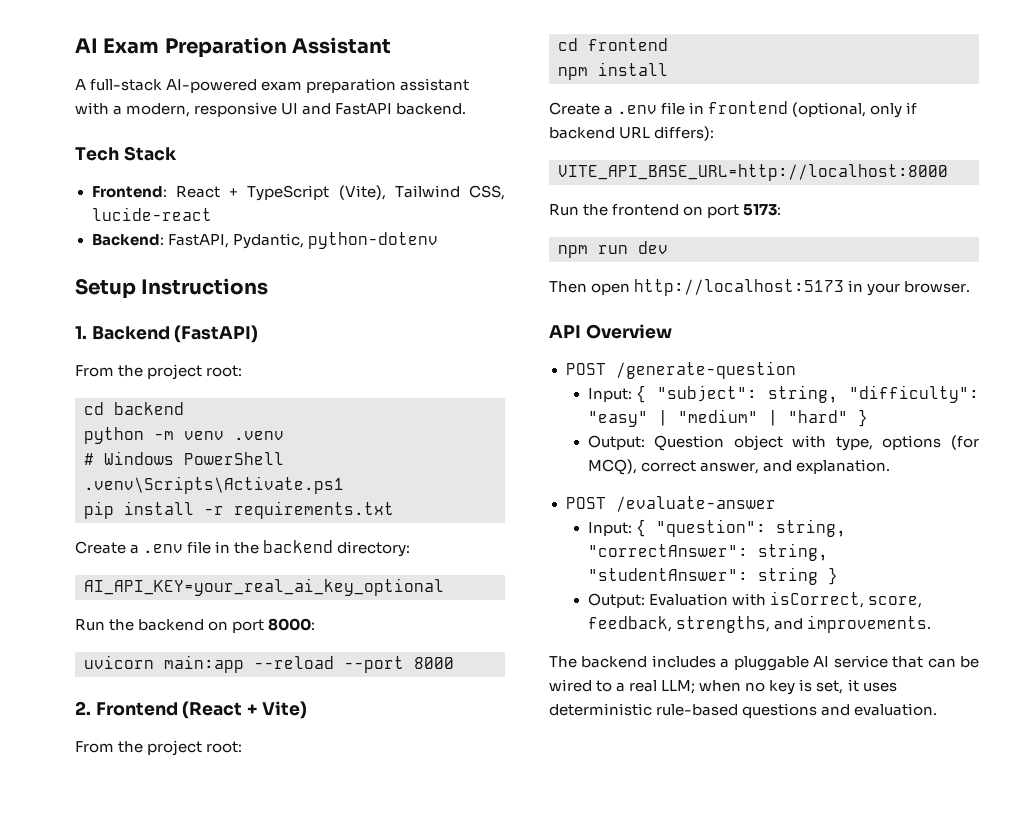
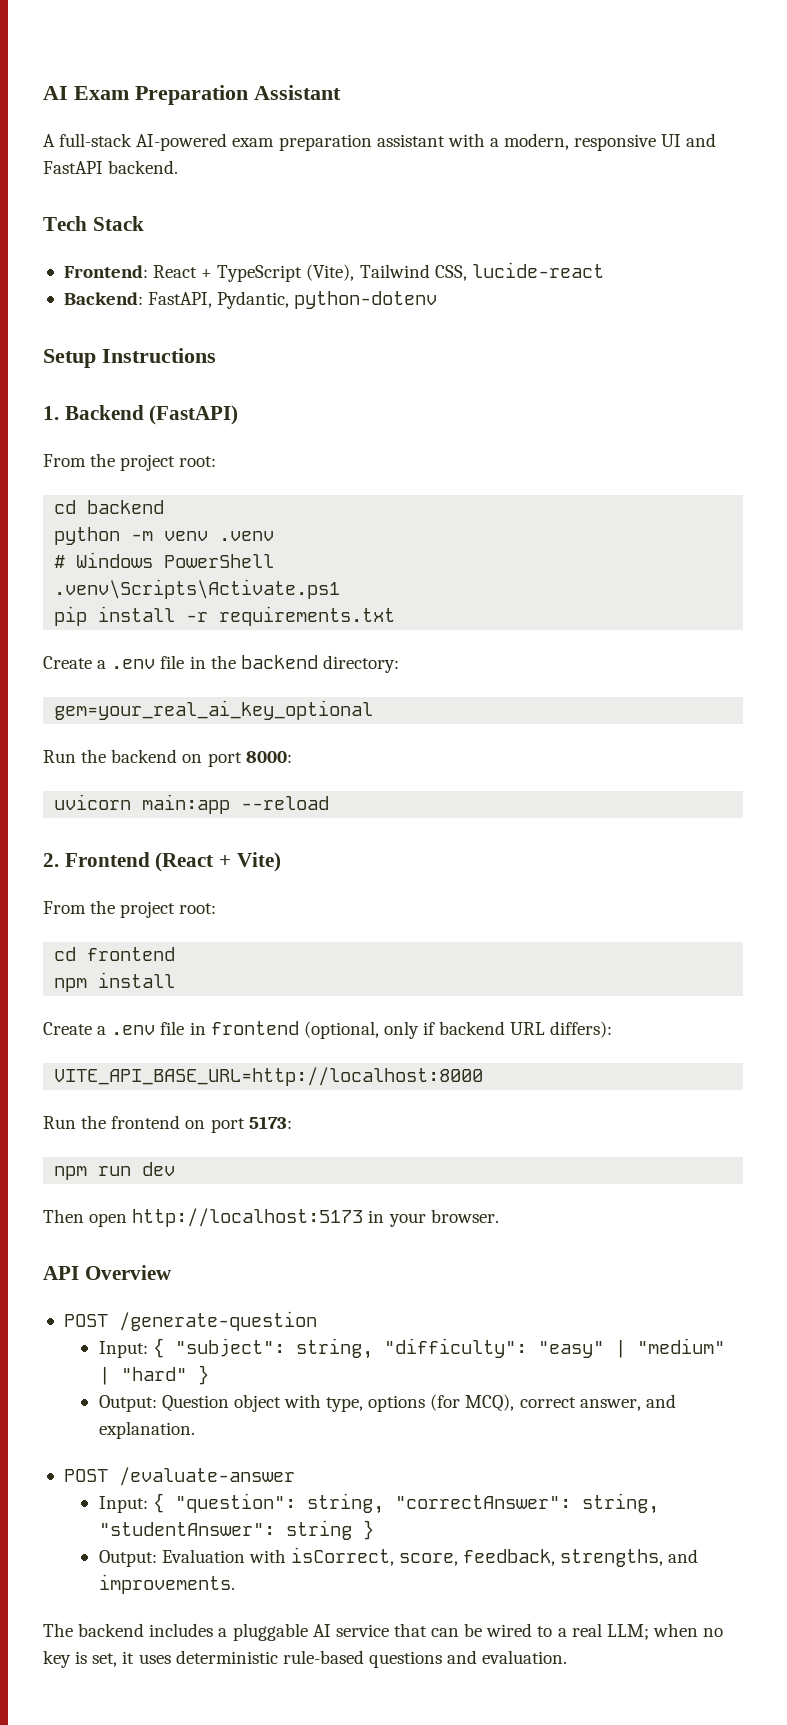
- AI_API_KEY=your_real_ai_key_optional
+ gem=your_real_ai_key_optional
- uvicorn main:app --reload --port 8000
+ uvicorn main:app --reload

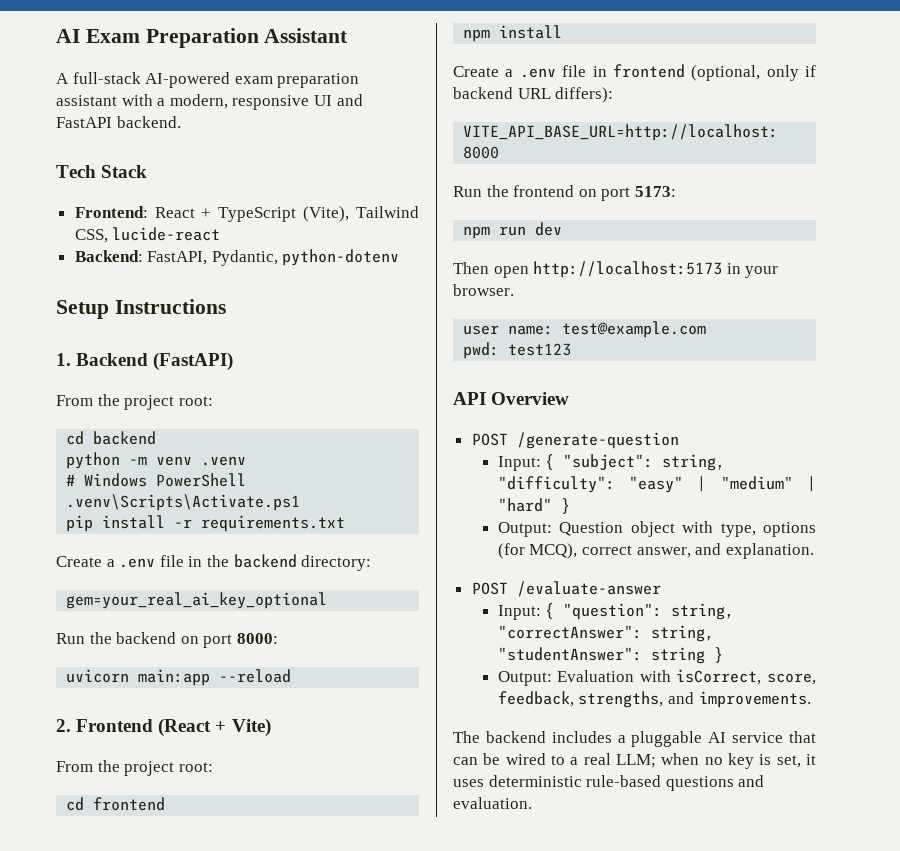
+ user name: test@example.com
+ pwd: test123

